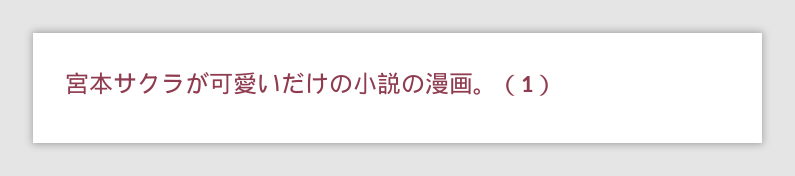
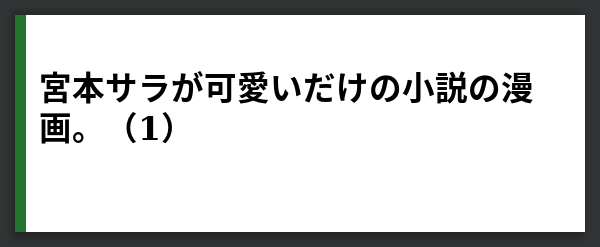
- 宮本サクラが可愛いだけの小説の漫画。
+ 宮本サラが可愛いだけの小説の漫画。

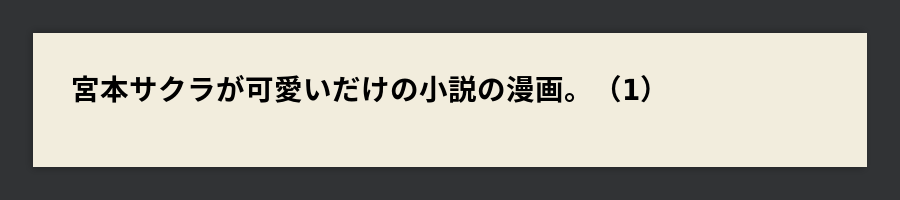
- 宮本サラが可愛いだけの小説の漫画。
+ 宮本サクラが可愛いだけの小説の漫画。

